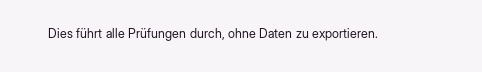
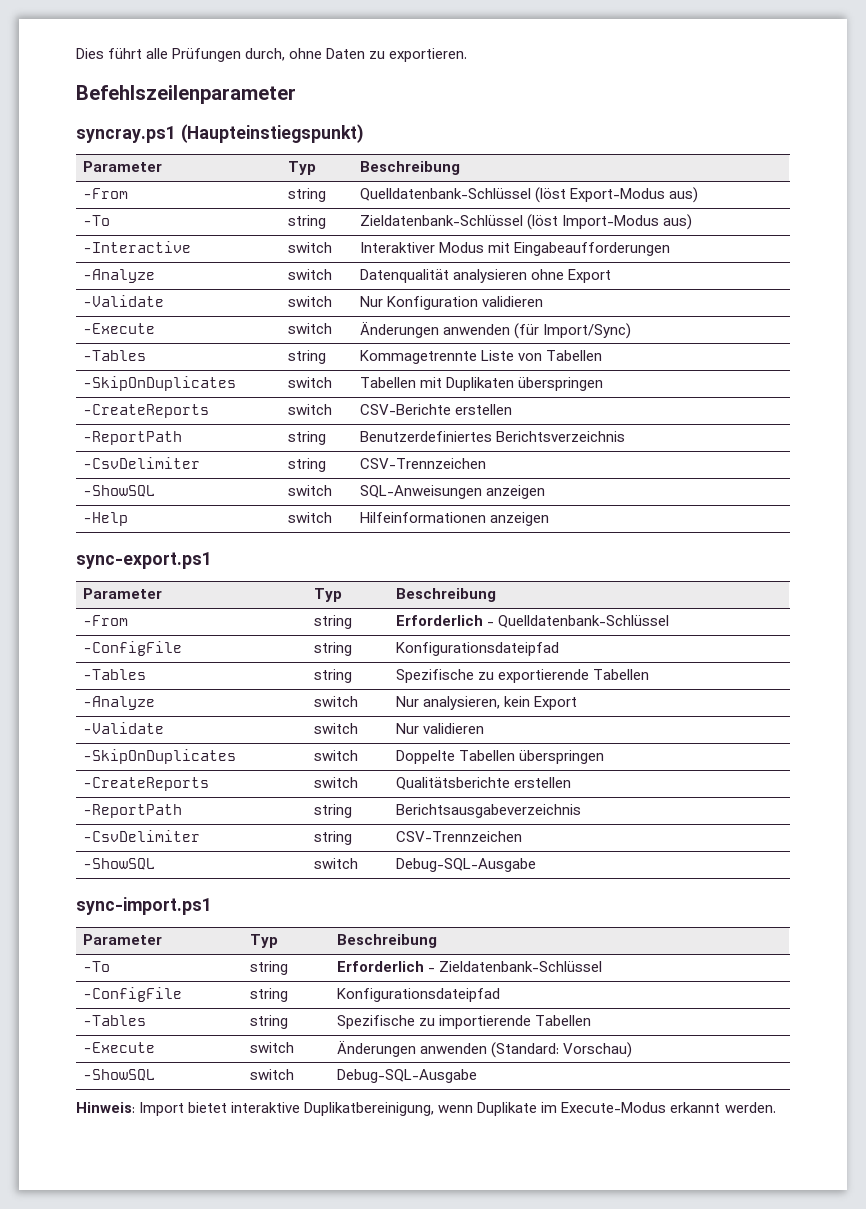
+ Befehlszeilenparameter
+ syncray.ps1 (Haupteinstiegspunkt)
+ Parameter | Typ | Beschreibung
+ -From | string | Quelldatenbank-Schlüssel (löst Export-Modus aus)
+ -To | string | Zieldatenbank-Schlüssel (löst Import-Modus aus)
+ -Interactive | switch | Interaktiver Modus mit Eingabeaufforderungen
+ -Analyze | switch | Datenqualität analysieren ohne Export
+ -Validate | switch | Nur Konfiguration validieren
+ -Execute | switch | Änderungen anwenden (für Import/Sync)
+ -Tables | string | Kommagetrennte Liste von Tabellen
+ -SkipOnDuplicates | switch | Tabellen mit Duplikaten überspringen
+ -CreateReports | switch | CSV-Berichte erstellen
+ -ReportPath | string | Benutzerdefiniertes Berichtsverzeichnis
+ -CsvDelimiter | string | CSV-Trennzeichen
+ -ShowSQL | switch | SQL-Anweisungen anzeigen
+ -Help | switch | Hilfeinformationen anzeigen
+ sync-export.ps1
+ Parameter | Typ | Beschreibung
+ -From | string | Erforderlich - Quelldatenbank-Schlüssel
+ -ConfigFile | string | Konfigurationsdateipfad
+ -Tables | string | Spezifische zu exportierende Tabellen
+ -Analyze | switch | Nur analysieren, kein Export
+ -Validate | switch | Nur validieren
+ -SkipOnDuplicates | switch | Doppelte Tabellen überspringen
+ -CreateReports | switch | Qualitätsberichte erstellen
+ -ReportPath | string | Berichtsausgabeverzeichnis
+ -CsvDelimiter | string | CSV-Trennzeichen
+ -ShowSQL | switch | Debug-SQL-Ausgabe
+ sync-import.ps1
+ Parameter | Typ | Beschreibung
+ -To | string | Erforderlich - Zieldatenbank-Schlüssel
+ -ConfigFile | string | Konfigurationsdateipfad
+ -Tables | string | Spezifische zu importierende Tabellen
+ -Execute | switch | Änderungen anwenden (Standard: Vorschau)
+ -ShowSQL | switch | Debug-SQL-Ausgabe
+ Hinweis: Import bietet interaktive Duplikatbereinigung, wenn Duplikate im Execute-Modus erkannt werden.

